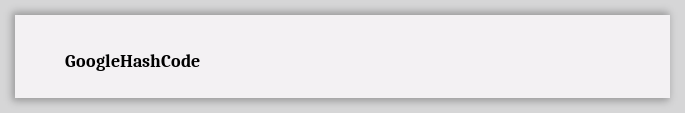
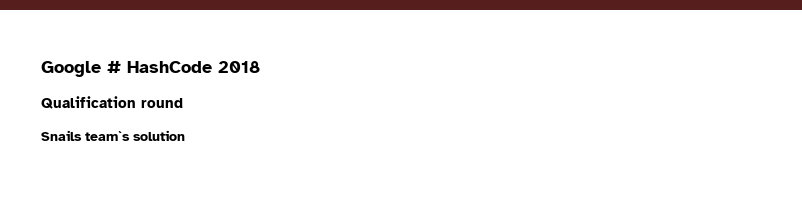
- GoogleHashCode
+ Google # HashCode 2018
+ Qualification round
+ Snails team`s solution

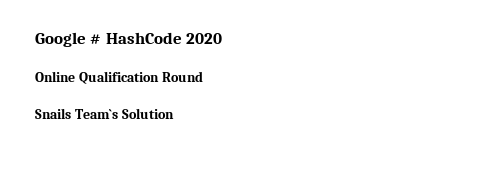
- Google # HashCode 2018
- Qualification round
+ Google # HashCode 2020
+ Online Qualification Round
- Snails team`s solution
+ Snails Team`s Solution

